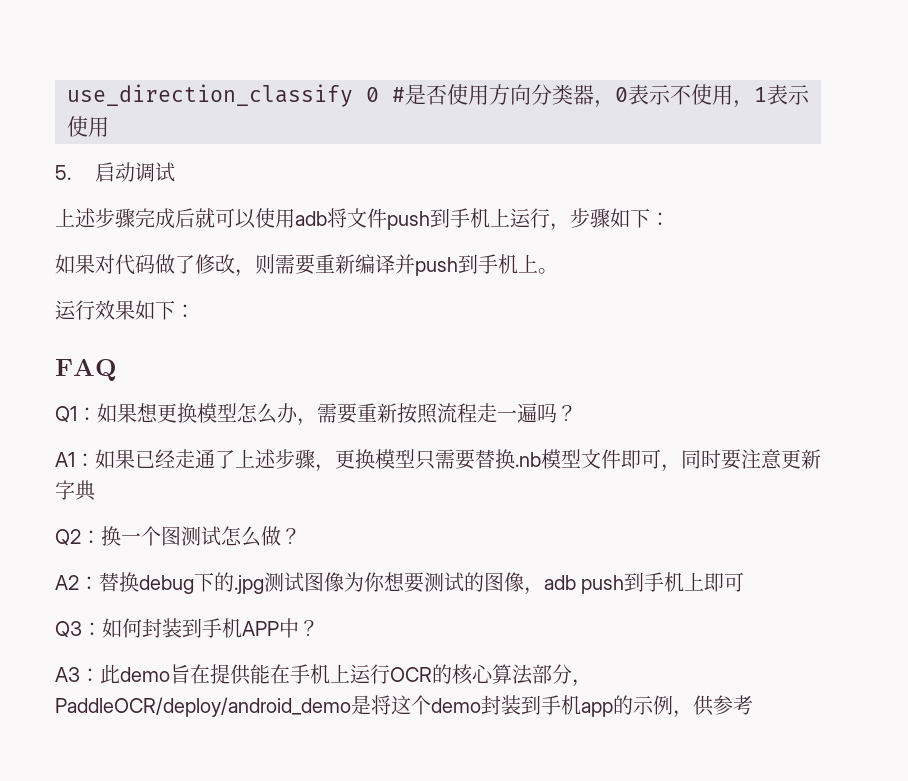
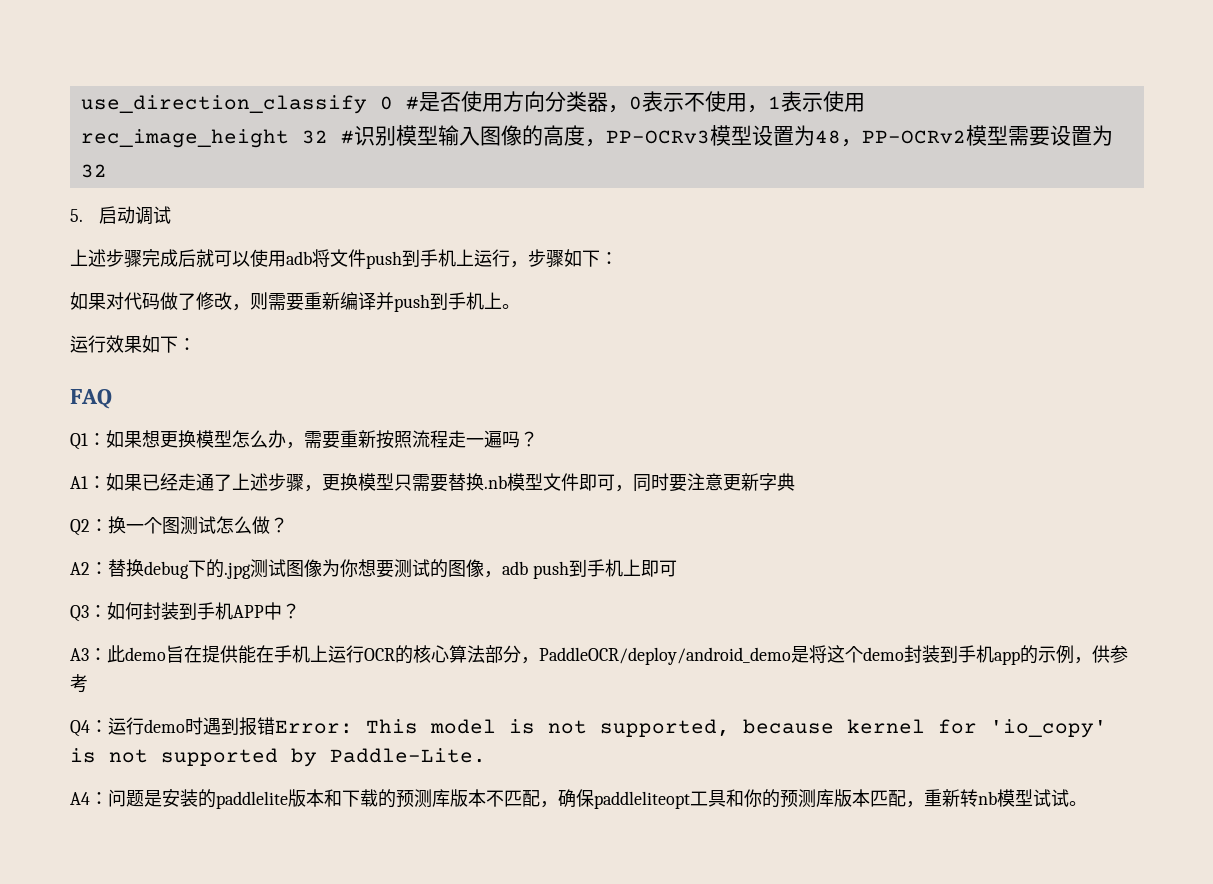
+ rec_image_height 32 #识别模型输入图像的高度，PP-OCRv3模型设置为48，PP-OCRv2模型需要设置为32
+ Q4：运行demo时遇到报错Error: This model is not supported, because kernel for 'io_copy' is not supported by Paddle-Lite.
+ A4：问题是安装的paddlelite版本和下载的预测库版本不匹配，确保paddleliteopt工具和你的预测库版本匹配，重新转nb模型试试。

